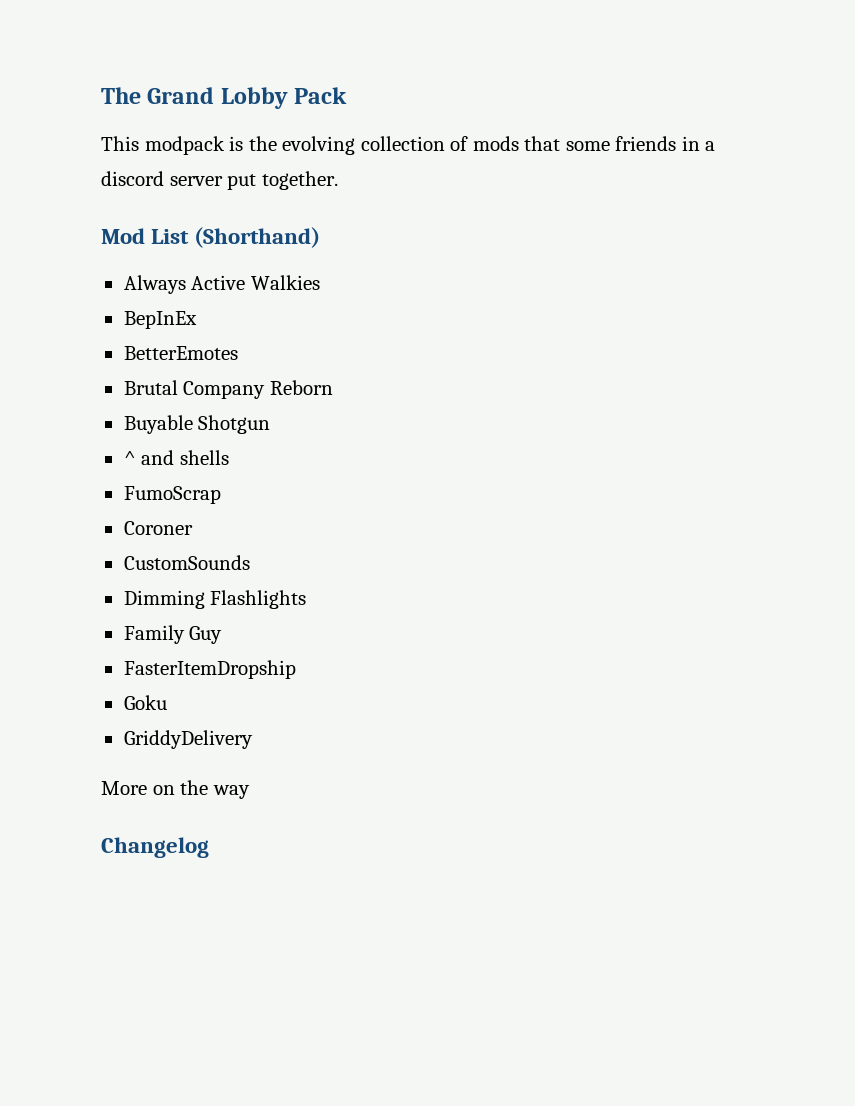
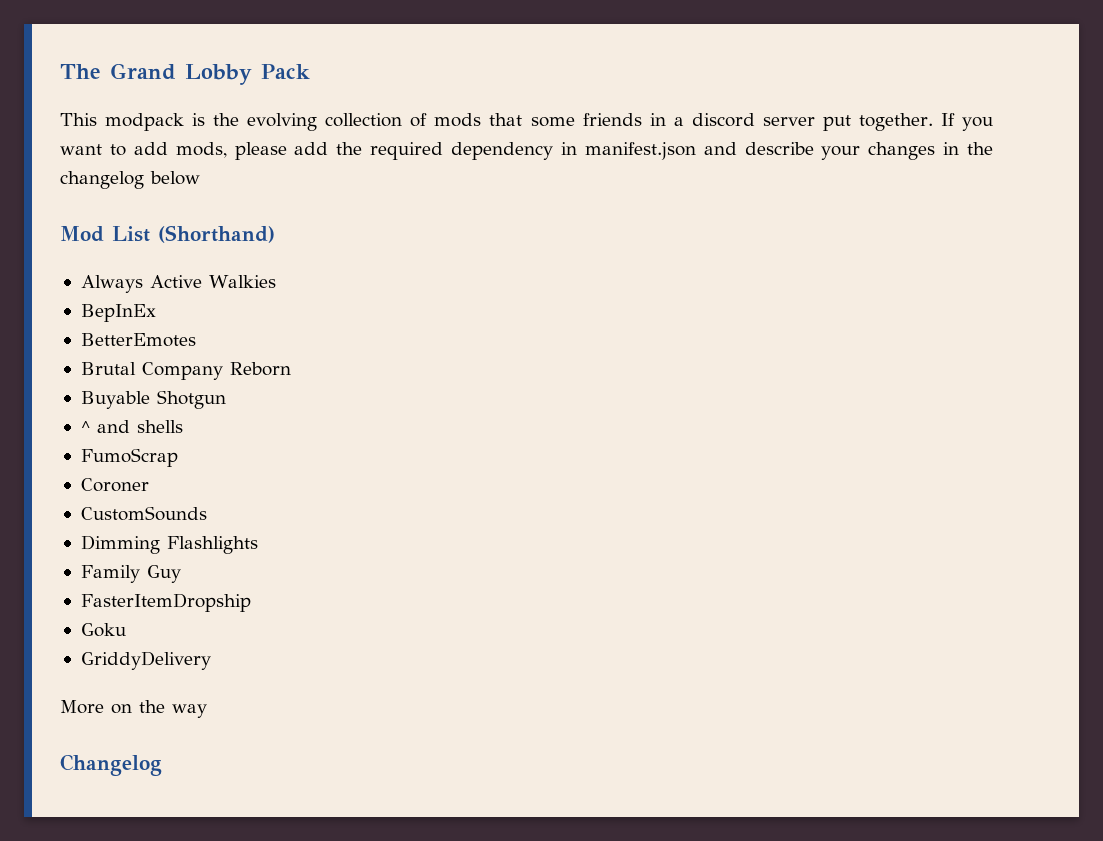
+ If you want to add mods, please add the required dependency in manifest.json and describe your changes in the changelog below

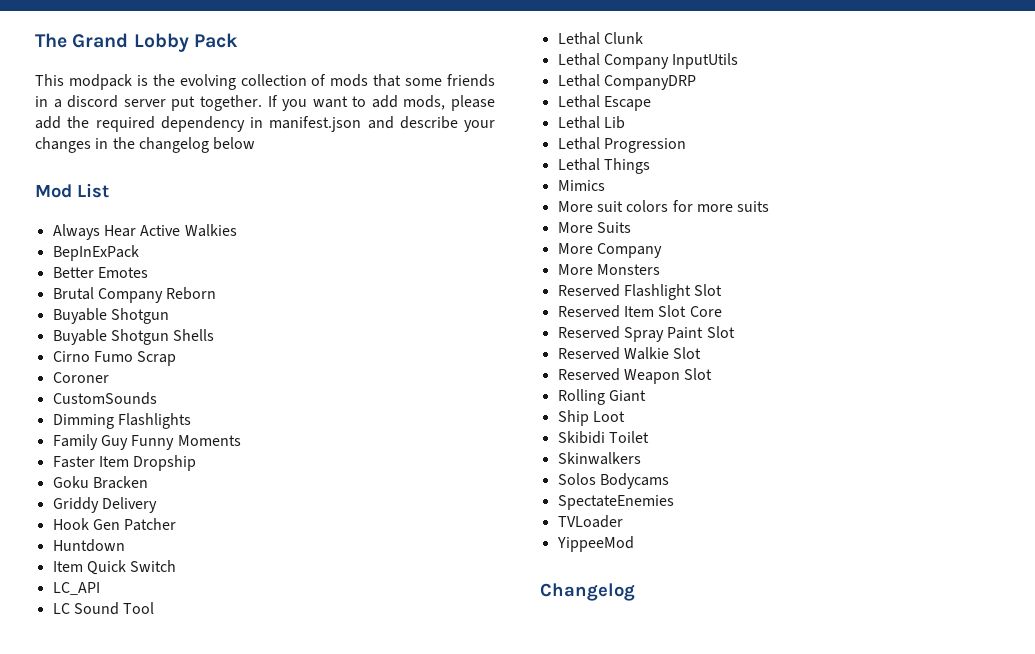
- Mod List (Shorthand)
+ Mod List
- Always Active Walkies
+ Always Hear Active Walkies
- BepInEx
- BetterEmotes
+ BepInExPack
+ Better Emotes
- ^ and shells
- FumoScrap
+ Buyable Shotgun Shells
+ Cirno Fumo Scrap
- Family Guy
- FasterItemDropship
- Goku
- GriddyDelivery
- More on the way
+ Family Guy Funny Moments
+ Faster Item Dropship
+ Goku Bracken
+ Griddy Delivery
+ Hook Gen Patcher
+ Huntdown
+ Item Quick Switch
+ LC_API
+ LC Sound Tool
+ Lethal Clunk
+ Lethal Company InputUtils
+ Lethal CompanyDRP
+ Lethal Escape
+ Lethal Lib
+ Lethal Progression
+ Lethal Things
+ Mimics
+ More suit colors for more suits
+ More Suits
+ More Company
+ More Monsters
+ Reserved Flashlight Slot
+ Reserved Item Slot Core
+ Reserved Spray Paint Slot
+ Reserved Walkie Slot
+ Reserved Weapon Slot
+ Rolling Giant
+ Ship Loot
+ Skibidi Toilet
+ Skinwalkers
+ Solos Bodycams
+ SpectateEnemies
+ TVLoader
+ YippeeMod

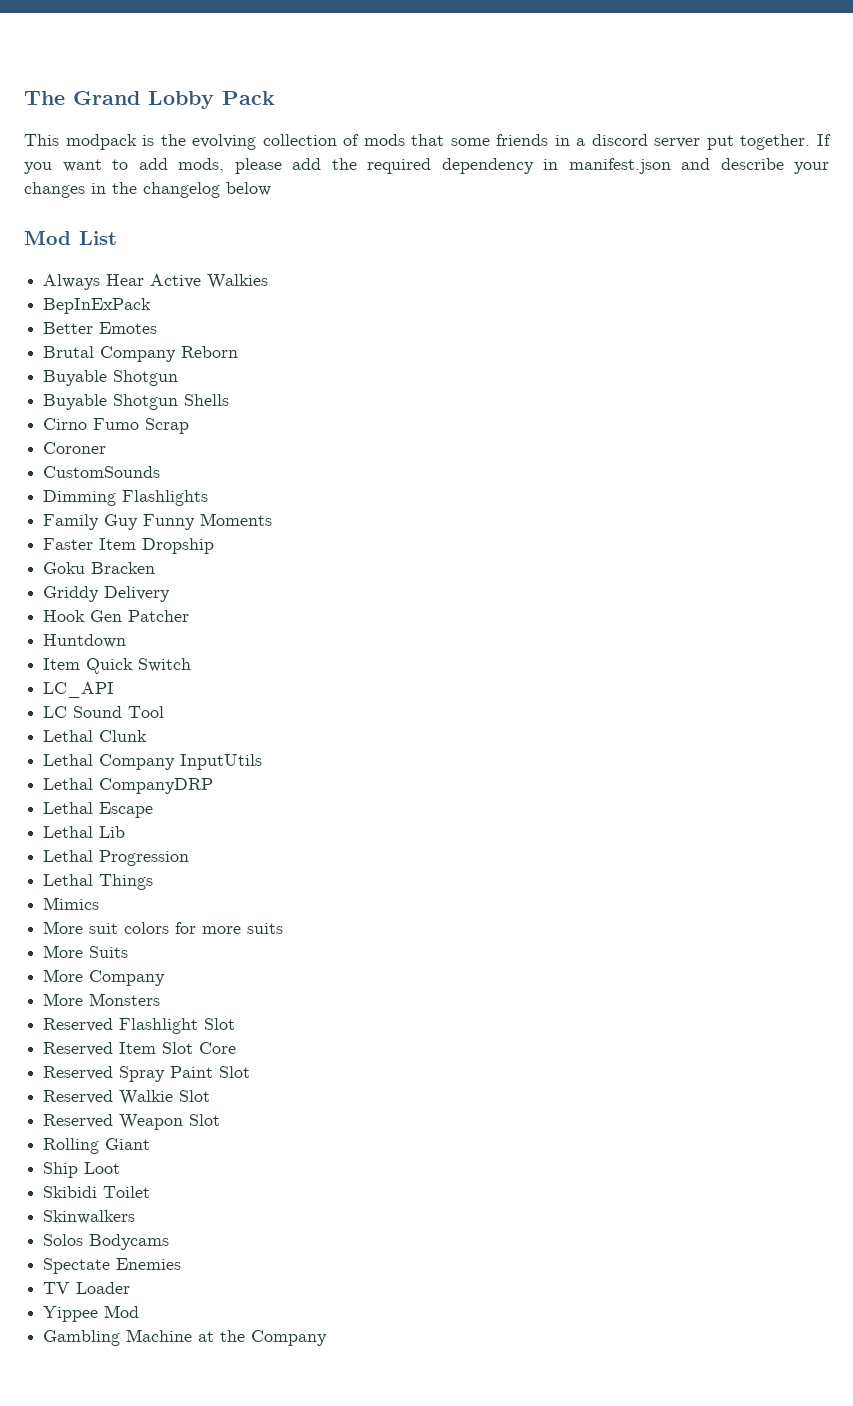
- SpectateEnemies
- TVLoader
- YippeeMod
- Changelog
+ Spectate Enemies
+ TV Loader
+ Yippee Mod
+ Gambling Machine at the Company

